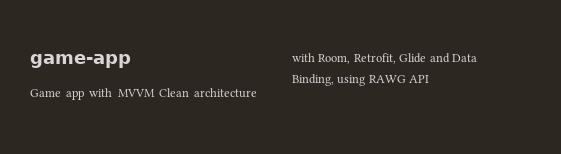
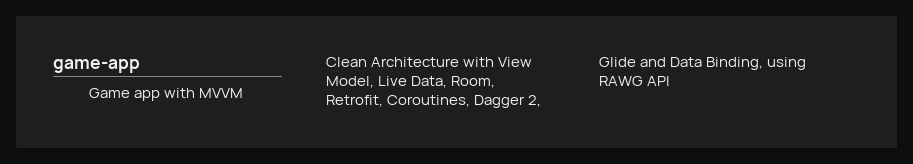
- Game app with MVVM Clean architecture with Room, Retrofit, Glide and Data Binding, using RAWG API
+ Game app with MVVM Clean Architecture with View Model, Live Data, Room, Retrofit, Coroutines, Dagger 2, Glide and Data Binding, using RAWG API

